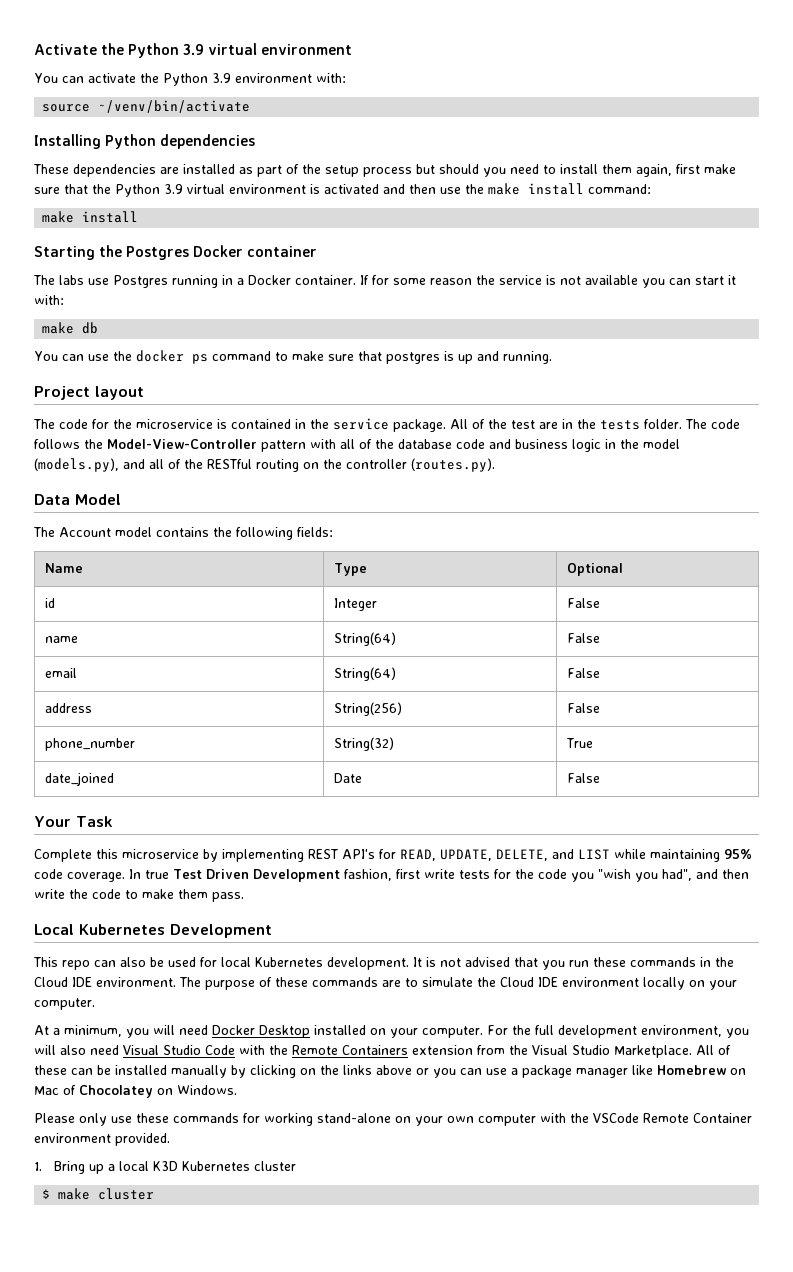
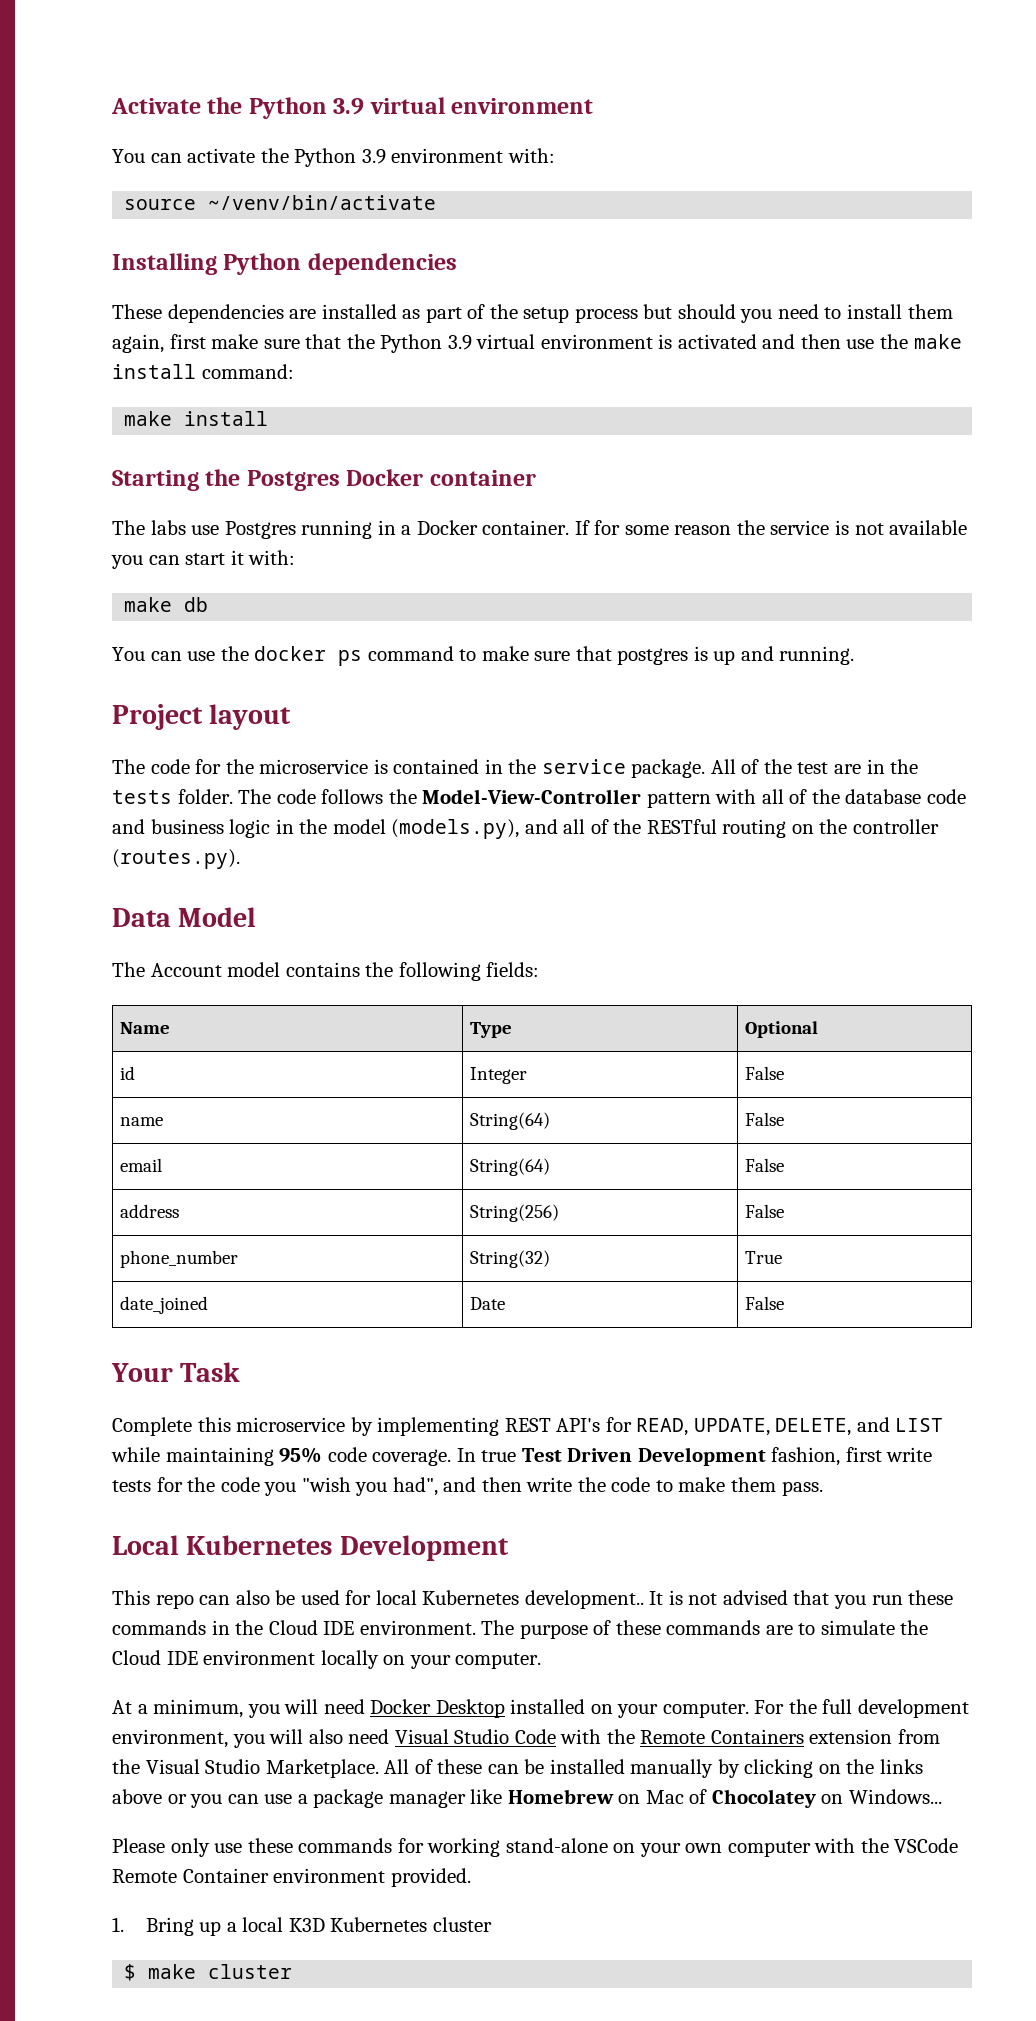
- This repo can also be used for local Kubernetes development.
+ This repo can also be used for local Kubernetes development..
- All of these can be installed manually by clicking on the links above or you can use a package manager like Homebrew on Mac of Chocolatey on Windows.
+ All of these can be installed manually by clicking on the links above or you can use a package manager like Homebrew on Mac of Chocolatey on Windows...

